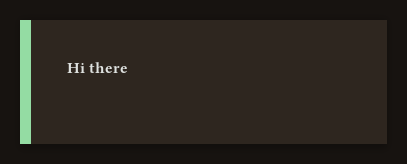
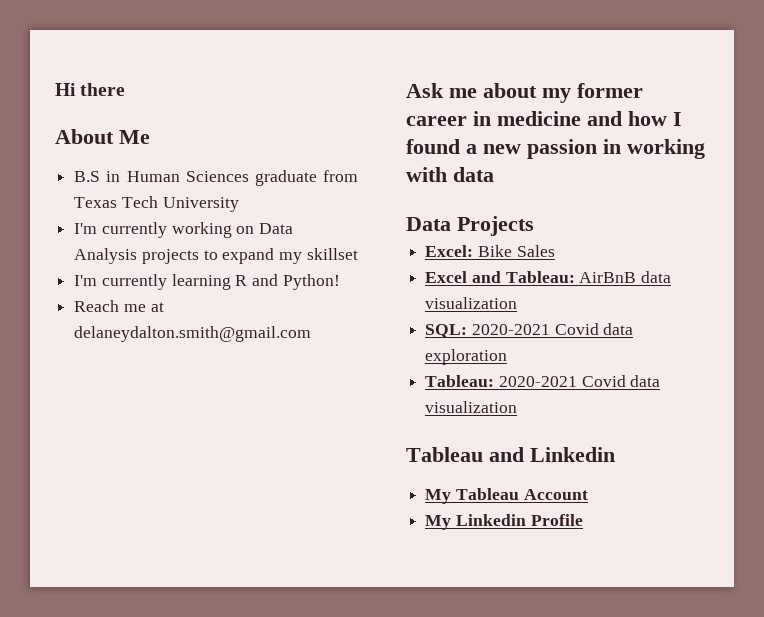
+ About Me
+ B.S in Human Sciences graduate from Texas Tech University
+ I'm currently working on Data Analysis projects to expand my skillset
+ I'm currently learning R and Python!
+ Reach me at delaneydalton.smith@gmail.com
+ Ask me about my former career in medicine and how I found a new passion in working with data
+ Data Projects
+ Excel: Bike Sales
+ Excel and Tableau: AirBnB data visualization
+ SQL: 2020-2021 Covid data exploration
+ Tableau: 2020-2021 Covid data visualization
+ Tableau and Linkedin
+ My Tableau Account
+ My Linkedin Profile

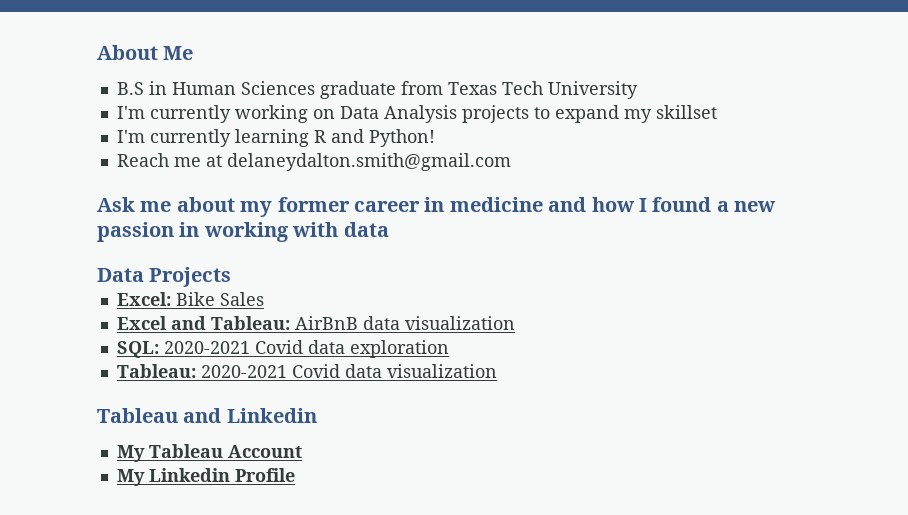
- Hi there

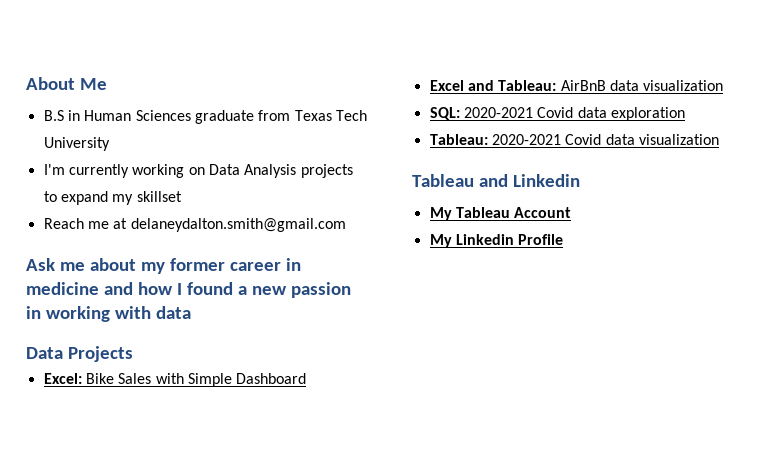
- I'm currently learning R and Python!
- Excel: Bike Sales
+ Excel: Bike Sales with Simple Dashboard

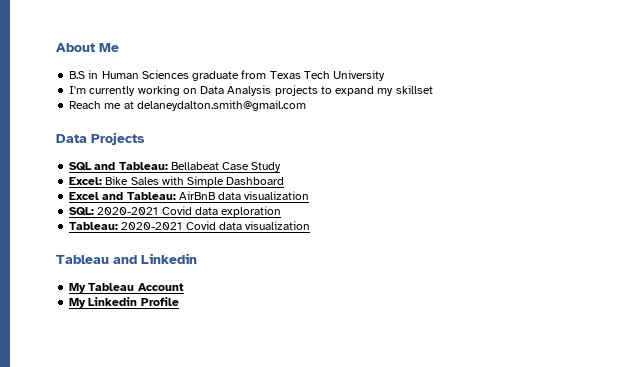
- Ask me about my former career in medicine and how I found a new passion in working with data
  Data Projects
+ SQL and Tableau: Bellabeat Case Study

